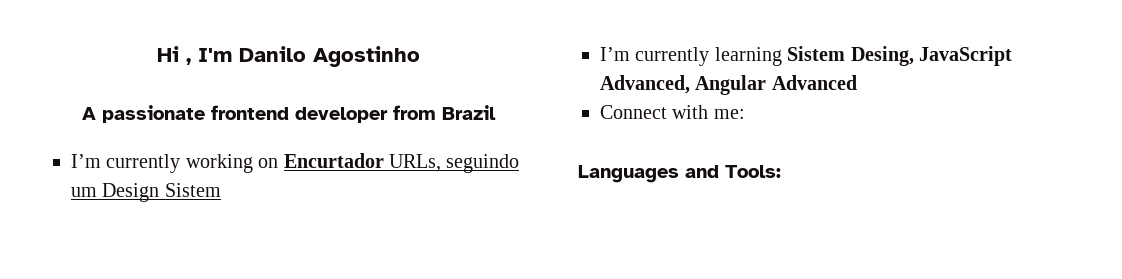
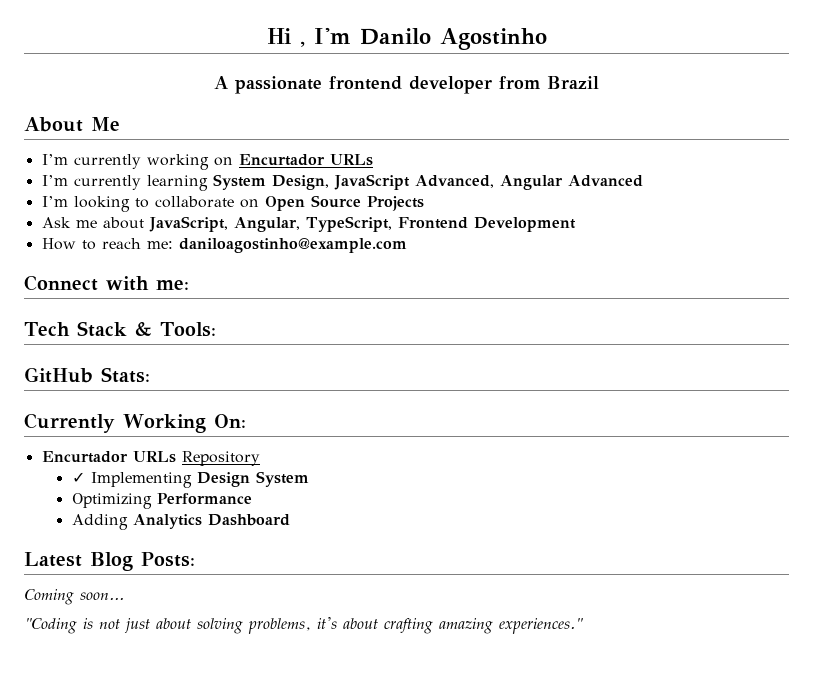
+ About Me
- I’m currently working on Encurtador URLs, seguindo um Design Sistem
+ I’m currently working on Encurtador URLs
- I’m currently learning Sistem Desing, JavaScript Advanced, Angular Advanced
+ I’m currently learning System Design, JavaScript Advanced, Angular Advanced
+ I’m looking to collaborate on Open Source Projects
+ Ask me about JavaScript, Angular, TypeScript, Frontend Development
+ How to reach me: daniloagostinho@example.com
  Connect with me:
- Languages and Tools:
+ Tech Stack & Tools:
+ GitHub Stats:
+ Currently Working On:
+ Encurtador URLs Repository
+ ✓ Implementing Design System
+ Optimizing Performance
+ Adding Analytics Dashboard
+ Latest Blog Posts:
+ Coming soon...
+ "Coding is not just about solving problems, it's about crafting amazing experiences."

